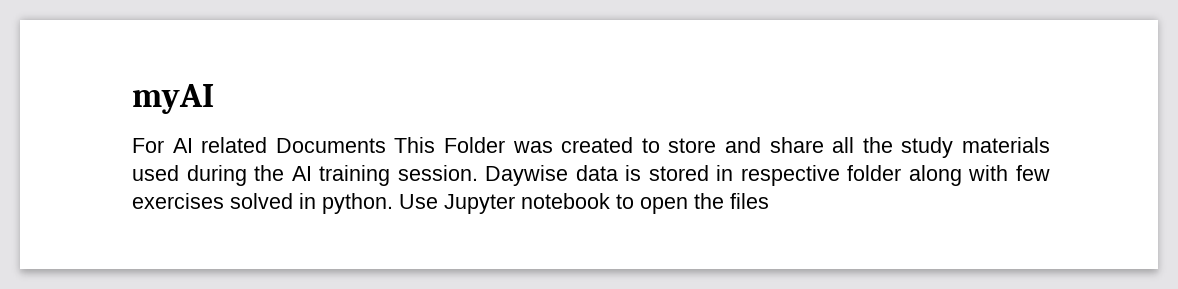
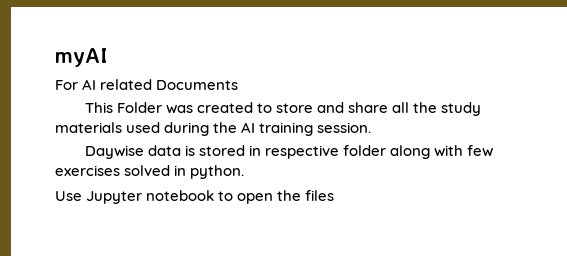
- For AI related Documents This Folder was created to store and share all the study materials used during the AI training session. Daywise data is stored in respective folder along with few exercises solved in python. Use Jupyter notebook to open the files
+ For AI related Documents
+ This Folder was created to store and share all the study materials used during the AI training session.
+ Daywise data is stored in respective folder along with few exercises solved in python.
+ Use Jupyter notebook to open the files

